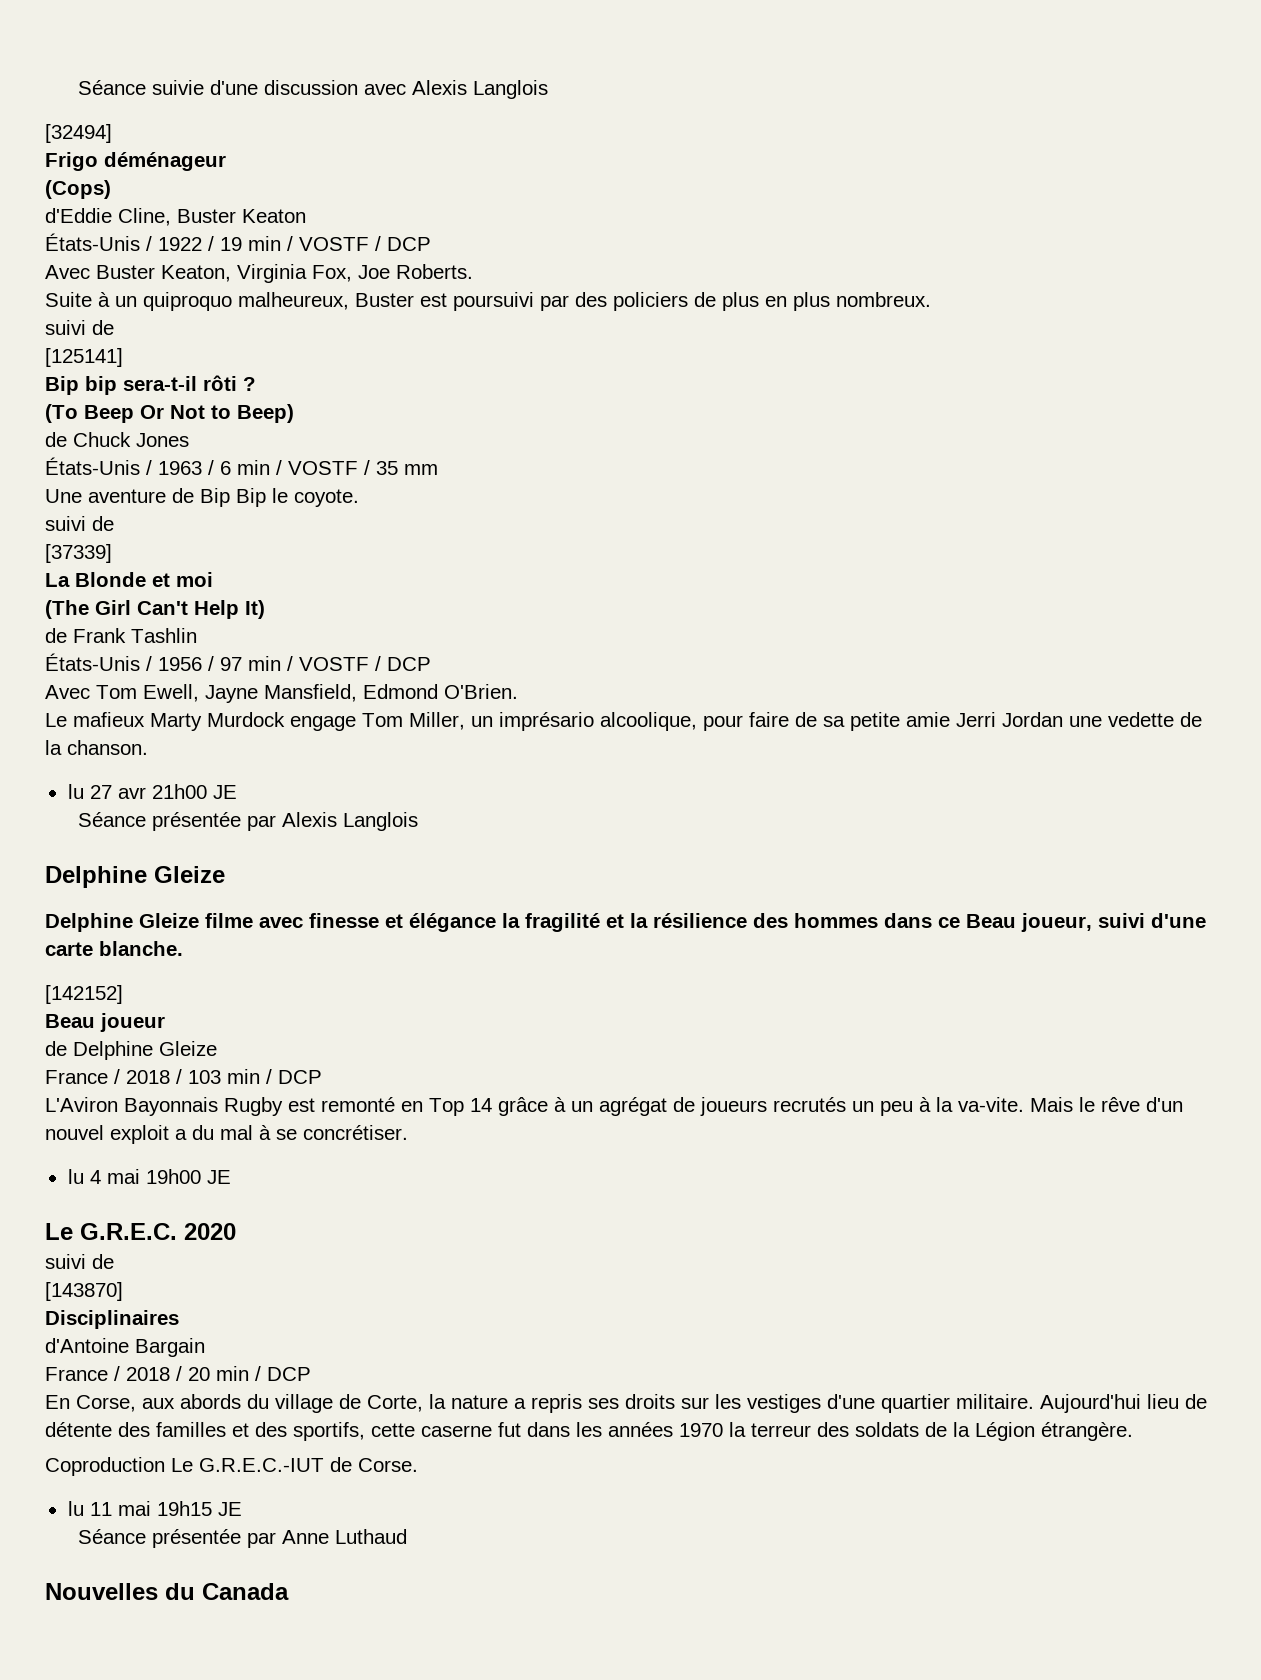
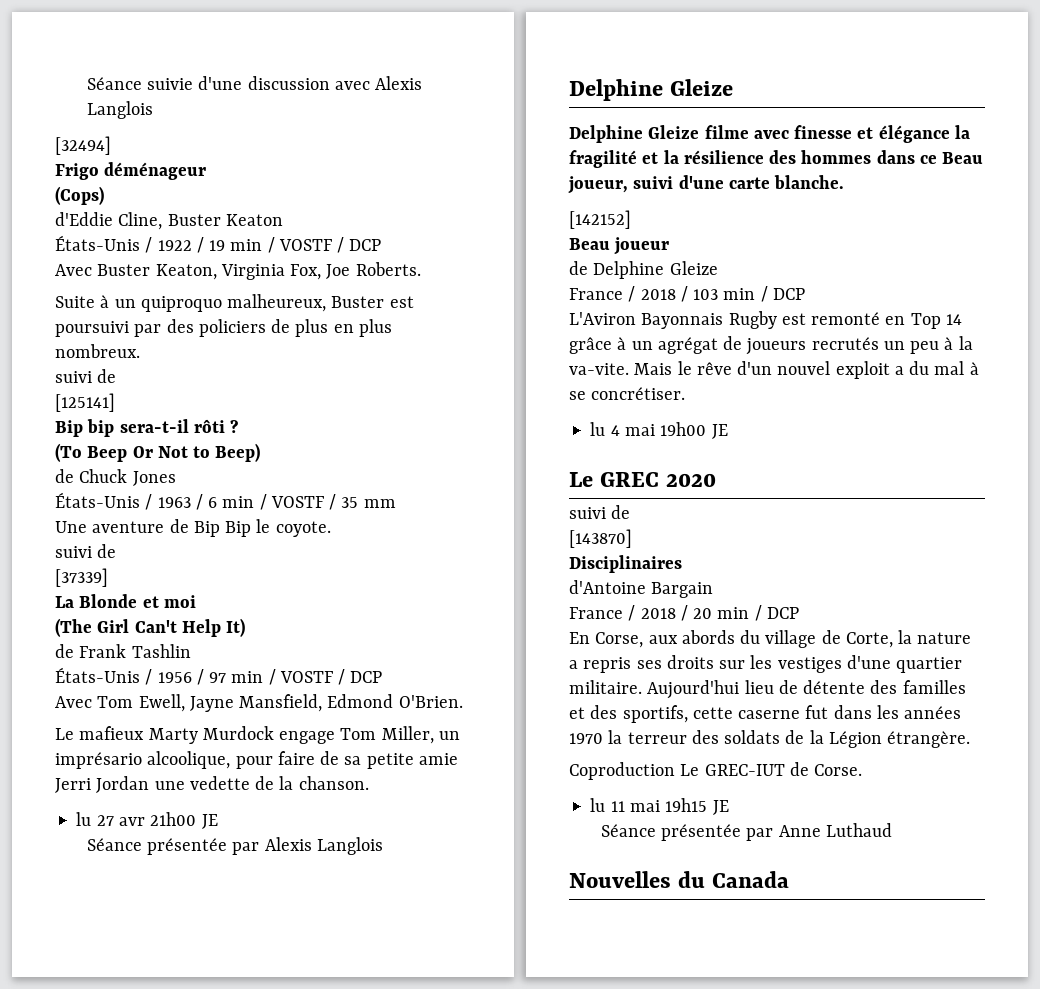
- Le G.R.E.C. 2020
+ Le GREC 2020
- Coproduction Le G.R.E.C.-IUT de Corse.
+ Coproduction Le GREC-IUT de Corse.

